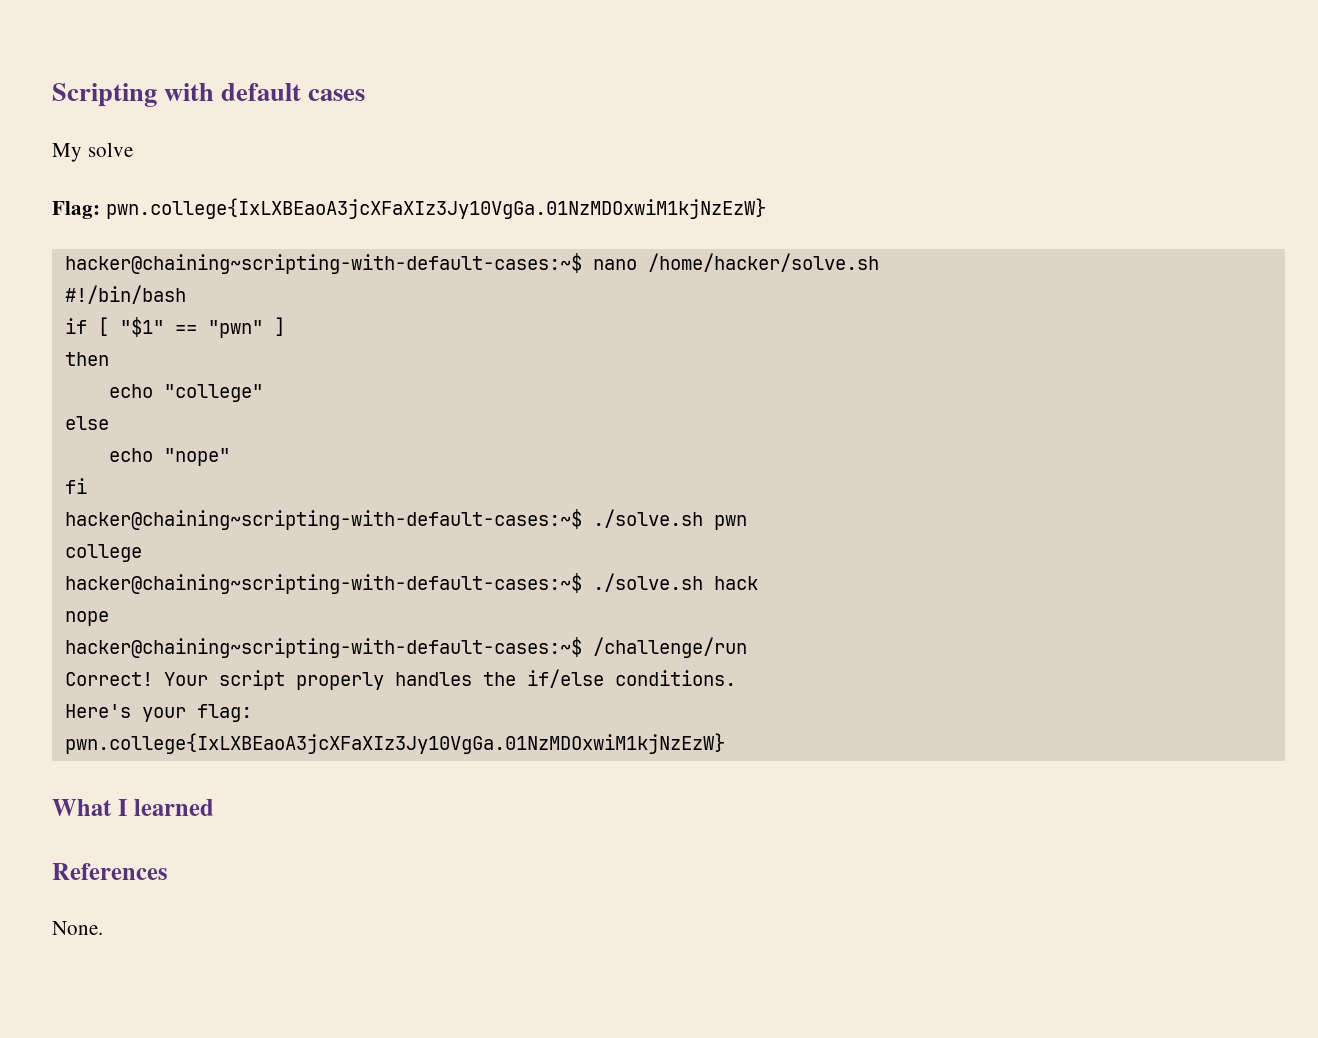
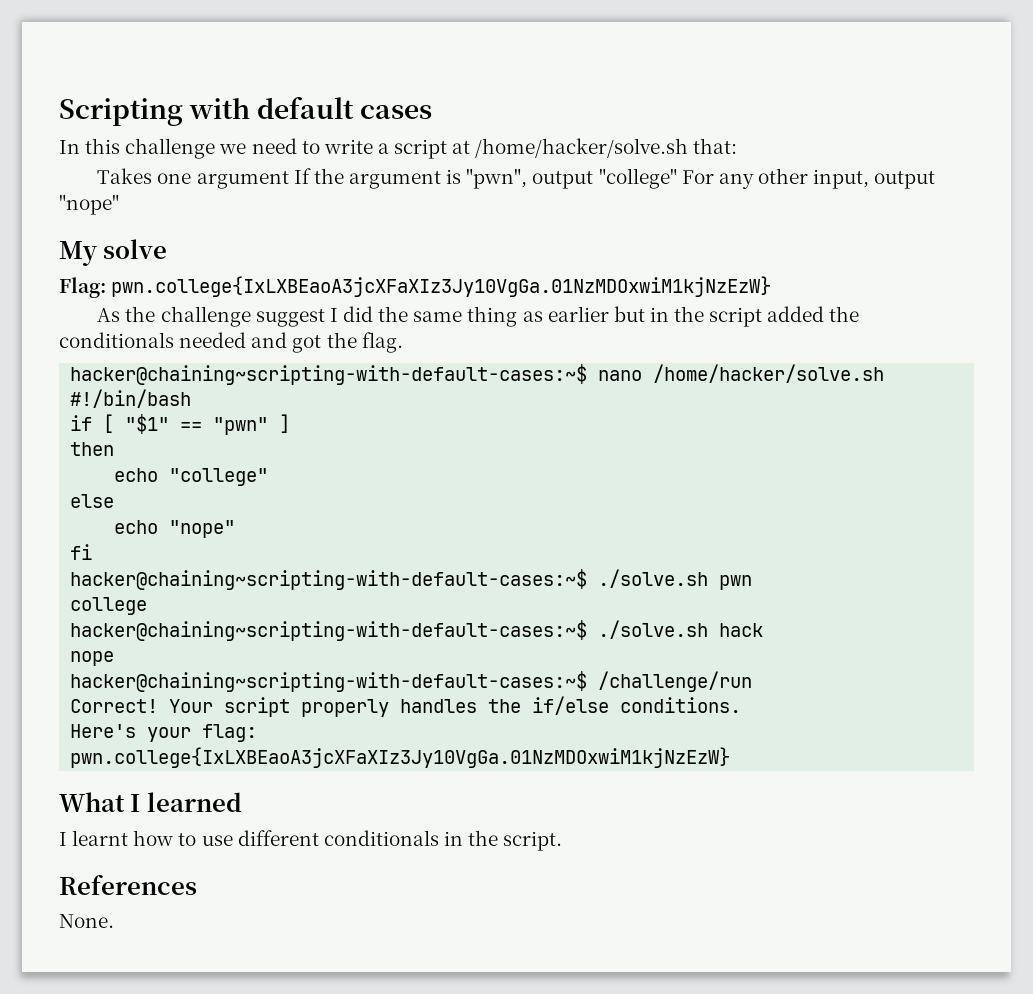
+ In this challenge we need to write a script at /home/hacker/solve.sh that:
+ Takes one argument If the argument is "pwn", output "college" For any other input, output "nope"
  My solve
  Flag: pwn.college{IxLXBEaoA3jcXFaXIz3Jy10VgGa.01NzMDOxwiM1kjNzEzW}
+ As the challenge suggest I did the same thing as earlier but in the script added the conditionals needed and got the flag.
+ I learnt how to use different conditionals in the script.

